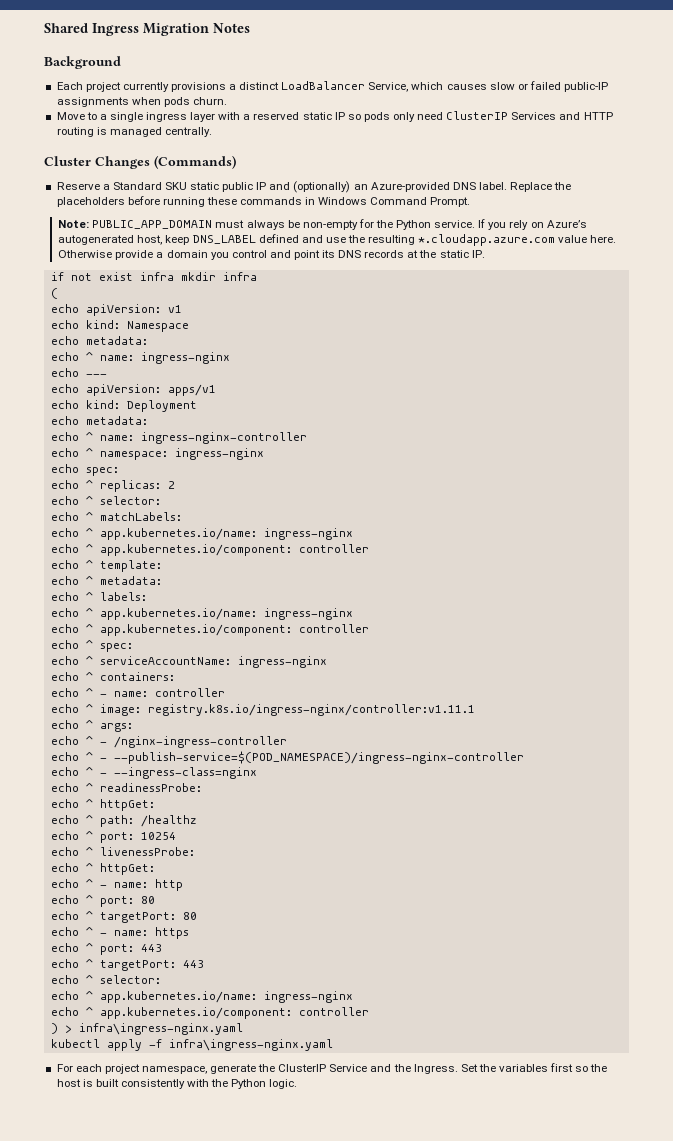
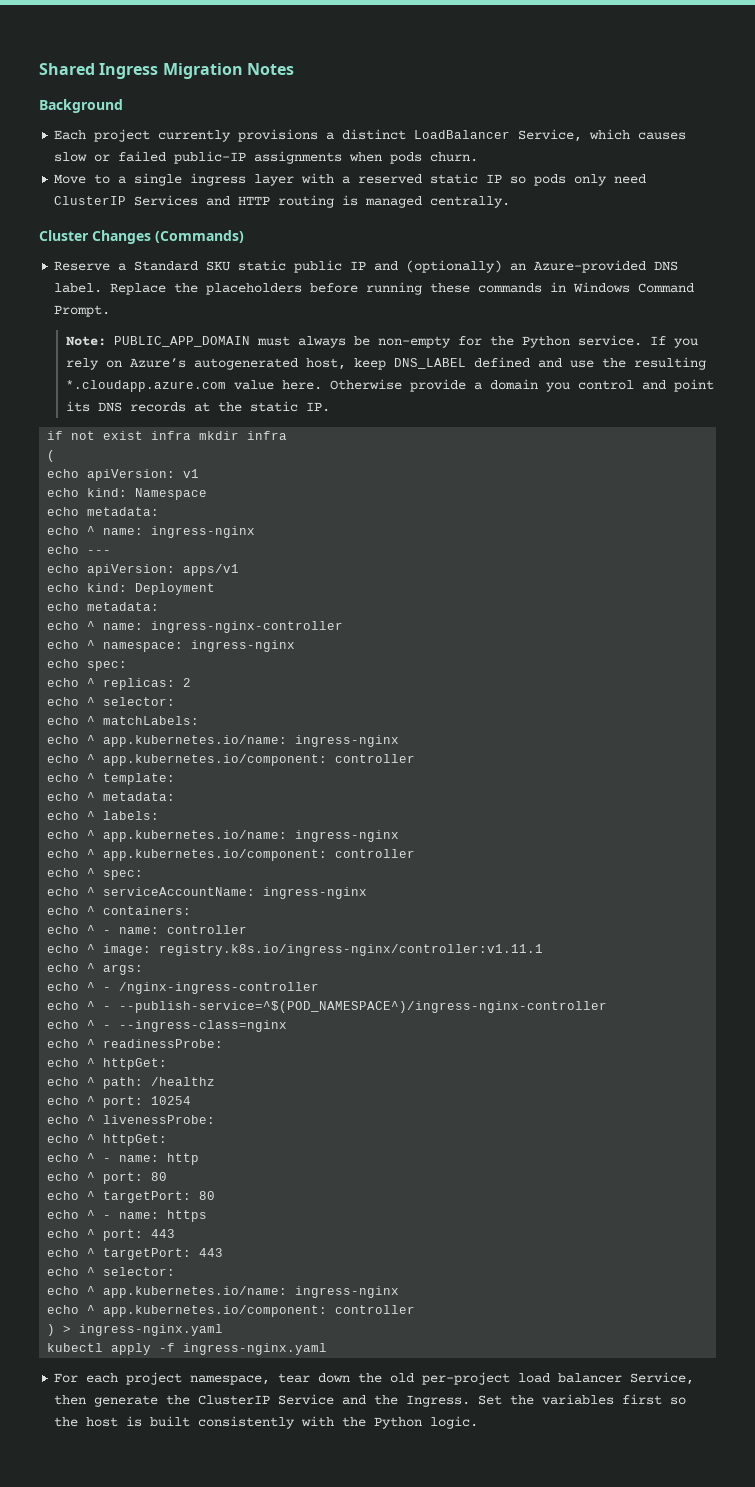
- echo ^ - --publish-service=$(POD_NAMESPACE)/ingress-nginx-controller
+ echo ^ - --publish-service=^$(POD_NAMESPACE^)/ingress-nginx-controller
- ) > infra\ingress-nginx.yaml
+ ) > ingress-nginx.yaml
- kubectl apply -f infra\ingress-nginx.yaml
+ kubectl apply -f ingress-nginx.yaml
- For each project namespace, generate the ClusterIP Service and the Ingress.
+ For each project namespace, tear down the old per-project load balancer Service, then generate the ClusterIP Service and the Ingress.

